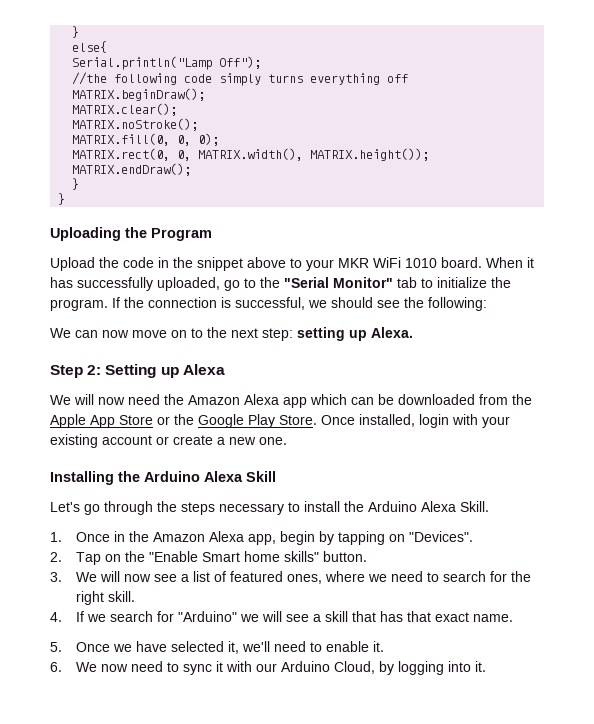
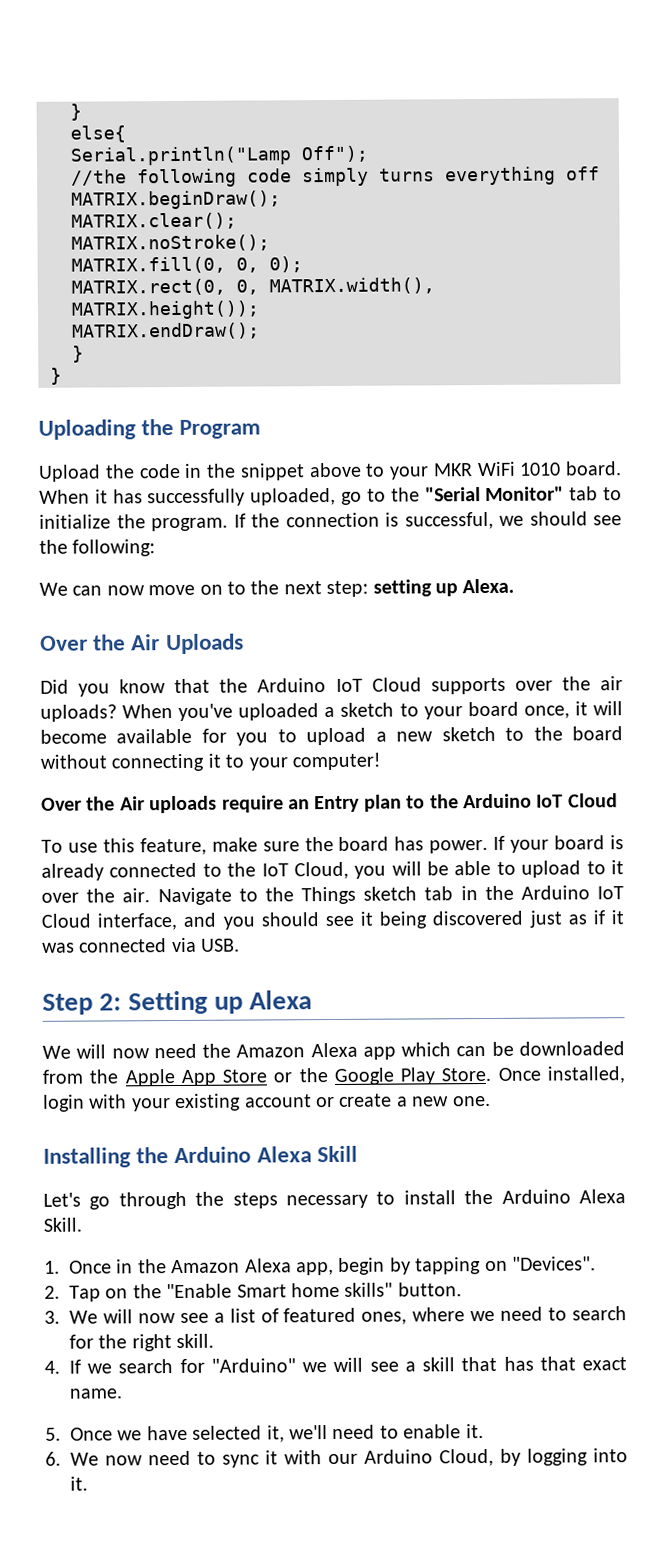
+ Over the Air Uploads
+ Did you know that the Arduino IoT Cloud supports over the air uploads? When you've uploaded a sketch to your board once, it will become available for you to upload a new sketch to the board without connecting it to your computer!
+ Over the Air uploads require an Entry plan to the Arduino IoT Cloud
+ To use this feature, make sure the board has power. If your board is already connected to the IoT Cloud, you will be able to upload to it over the air. Navigate to the Things sketch tab in the Arduino IoT Cloud interface, and you should see it being discovered just as if it was connected via USB.

